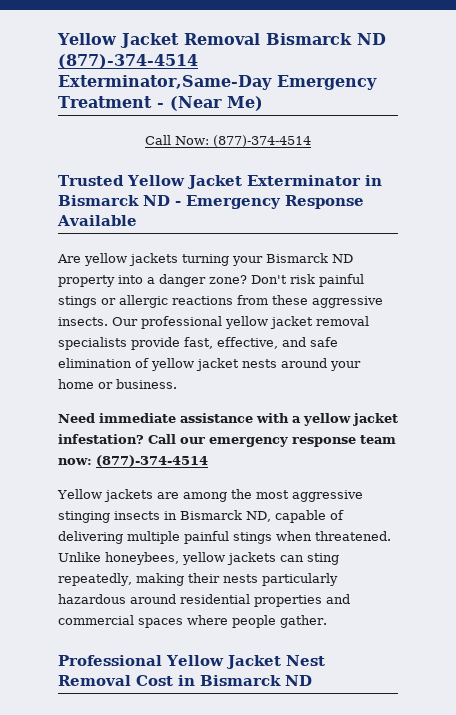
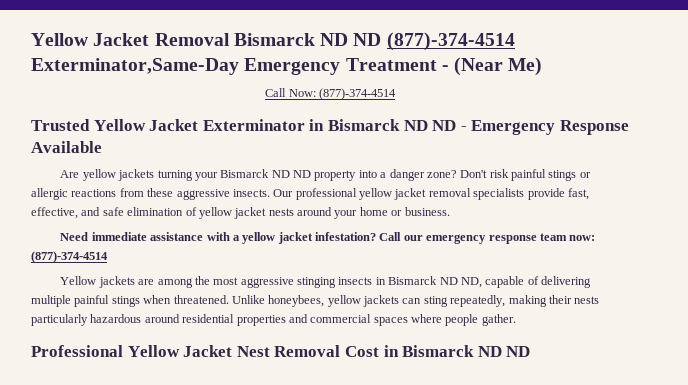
- Yellow Jacket Removal Bismarck ND (877)-374-4514 Exterminator,Same-Day Emergency Treatment - (Near Me)
+ Yellow Jacket Removal Bismarck ND ND (877)-374-4514 Exterminator,Same-Day Emergency Treatment - (Near Me)
- Trusted Yellow Jacket Exterminator in Bismarck ND - Emergency Response Available
+ Trusted Yellow Jacket Exterminator in Bismarck ND ND - Emergency Response Available
- Are yellow jackets turning your Bismarck ND property into a danger zone?
+ Are yellow jackets turning your Bismarck ND ND property into a danger zone?
- Yellow jackets are among the most aggressive stinging insects in Bismarck ND, capable of delivering multiple painful stings when threatened.
+ Yellow jackets are among the most aggressive stinging insects in Bismarck ND ND, capable of delivering multiple painful stings when threatened.
- Professional Yellow Jacket Nest Removal Cost in Bismarck ND
+ Professional Yellow Jacket Nest Removal Cost in Bismarck ND ND

